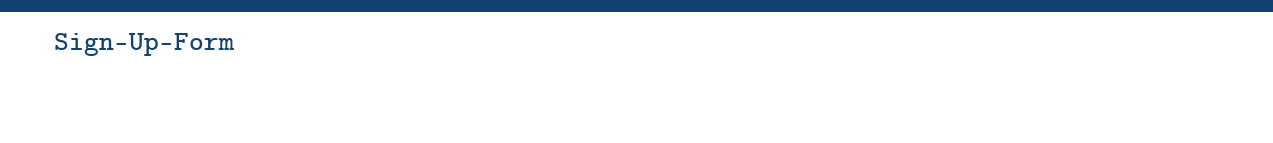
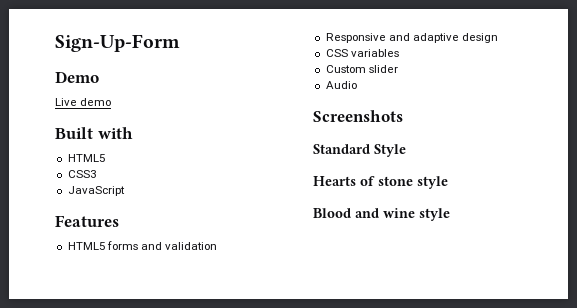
+ Demo
+ Live demo
+ Built with
+ HTML5
+ CSS3
+ JavaScript
+ Features
+ HTML5 forms and validation
+ Responsive and adaptive design
+ CSS variables
+ Custom slider
+ Audio
+ Screenshots
+ Standard Style
+ Hearts of stone style
+ Blood and wine style

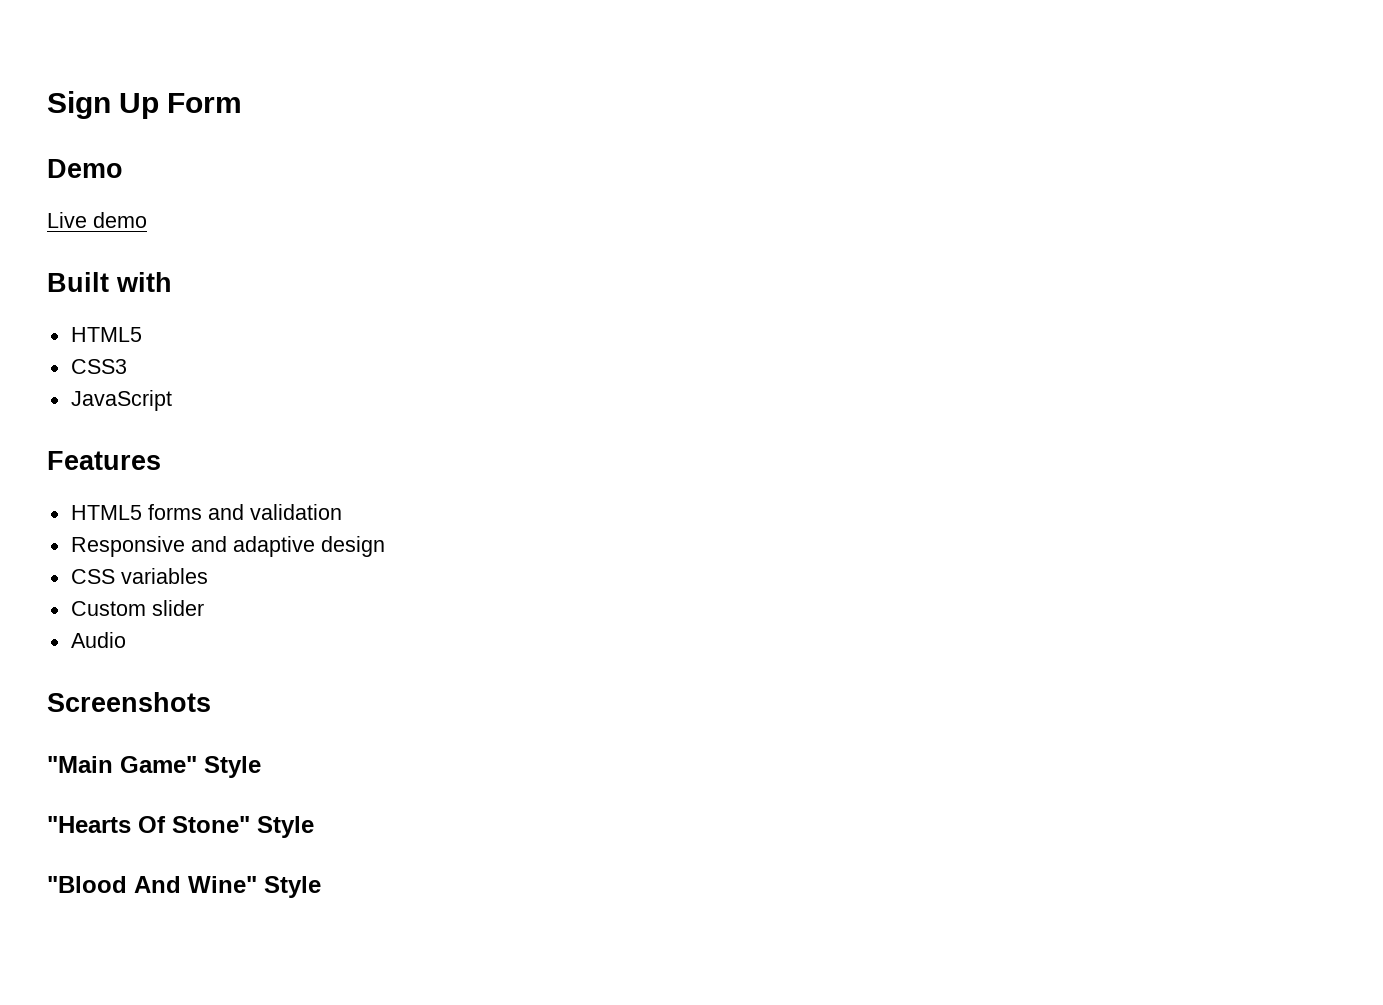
- Sign-Up-Form
+ Sign Up Form
- Standard Style
- Hearts of stone style
- Blood and wine style
+ "Main Game" Style
+ "Hearts Of Stone" Style
+ "Blood And Wine" Style

